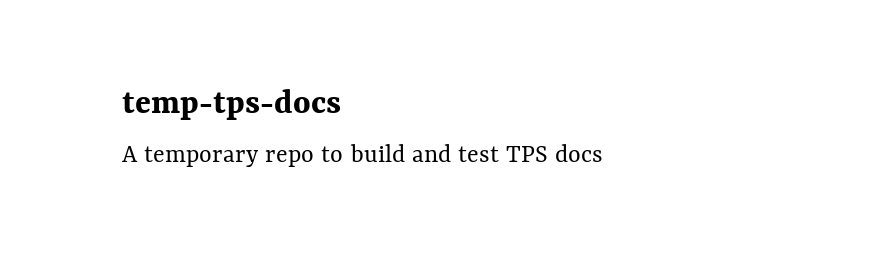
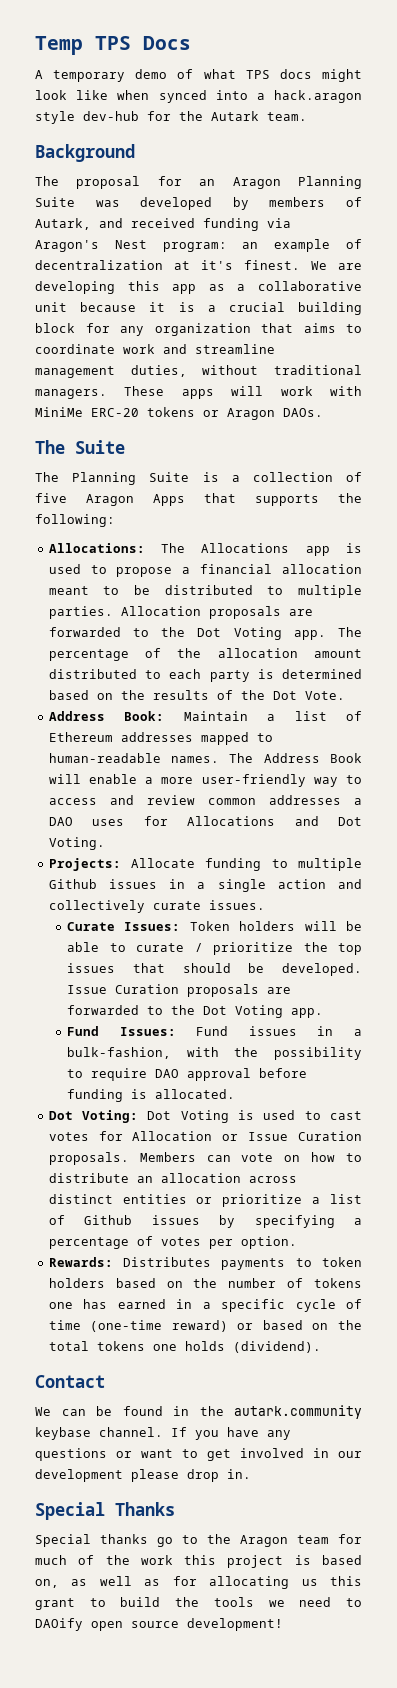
- temp-tps-docs
+ Temp TPS Docs
- A temporary repo to build and test TPS docs
+ A temporary demo of what TPS docs might look like when synced into a hack.aragon style dev-hub for the Autark team.
+ Background
+ The proposal for an Aragon Planning Suite was developed by members of Autark, and received funding via Aragon's Nest program: an example of decentralization at it's finest. We are developing this app as a collaborative unit because it is a crucial building block for any organization that aims to coordinate work and streamline management duties, without traditional managers. These apps will work with MiniMe ERC-20 tokens or Aragon DAOs.
+ The Suite
+ The Planning Suite is a collection of five Aragon Apps that supports the following:
+ Allocations: The Allocations app is used to propose a financial allocation meant to be distributed to multiple parties. Allocation proposals are forwarded to the Dot Voting app. The percentage of the allocation amount distributed to each party is determined based on the results of the Dot Vote.
+ Address Book: Maintain a list of Ethereum addresses mapped to human-readable names. The Address Book will enable a more user-friendly way to access and review common addresses a DAO uses for Allocations and Dot Voting.
+ Projects: Allocate funding to multiple Github issues in a single action and collectively curate issues.
+ Curate Issues: Token holders will be able to curate / prioritize the top issues that should be developed. Issue Curation proposals are forwarded to the Dot Voting app.
+ Fund Issues: Fund issues in a bulk-fashion, with the possibility to require DAO approval before funding is allocated.
+ Dot Voting: Dot Voting is used to cast votes for Allocation or Issue Curation proposals. Members can vote on how to distribute an allocation across distinct entities or prioritize a list of Github issues by specifying a percentage of votes per option.
+ Rewards: Distributes payments to token holders based on the number of tokens one has earned in a specific cycle of time (one-time reward) or based on the total tokens one holds (dividend).
+ Contact
+ We can be found in the autark.community keybase channel. If you have any questions or want to get involved in our development please drop in.
+ Special Thanks
+ Special thanks go to the Aragon team for much of the work this project is based on, as well as for allocating us this grant to build the tools we need to DAOify open source development!

